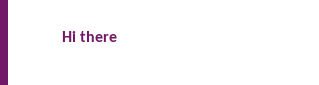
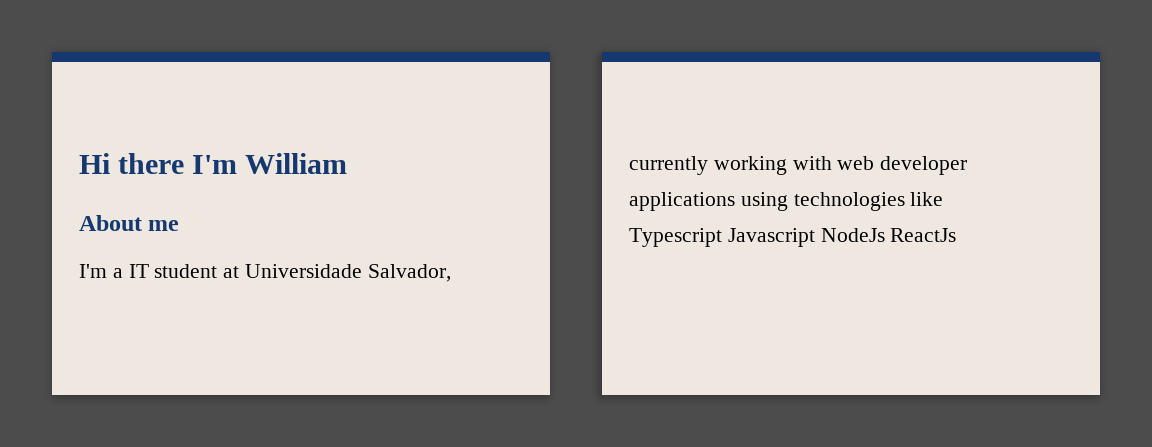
- Hi there
+ Hi there I'm William
+ About me
+ I'm a IT student at Universidade Salvador, currently working with web developer applications using technologies like Typescript Javascript NodeJs ReactJs

